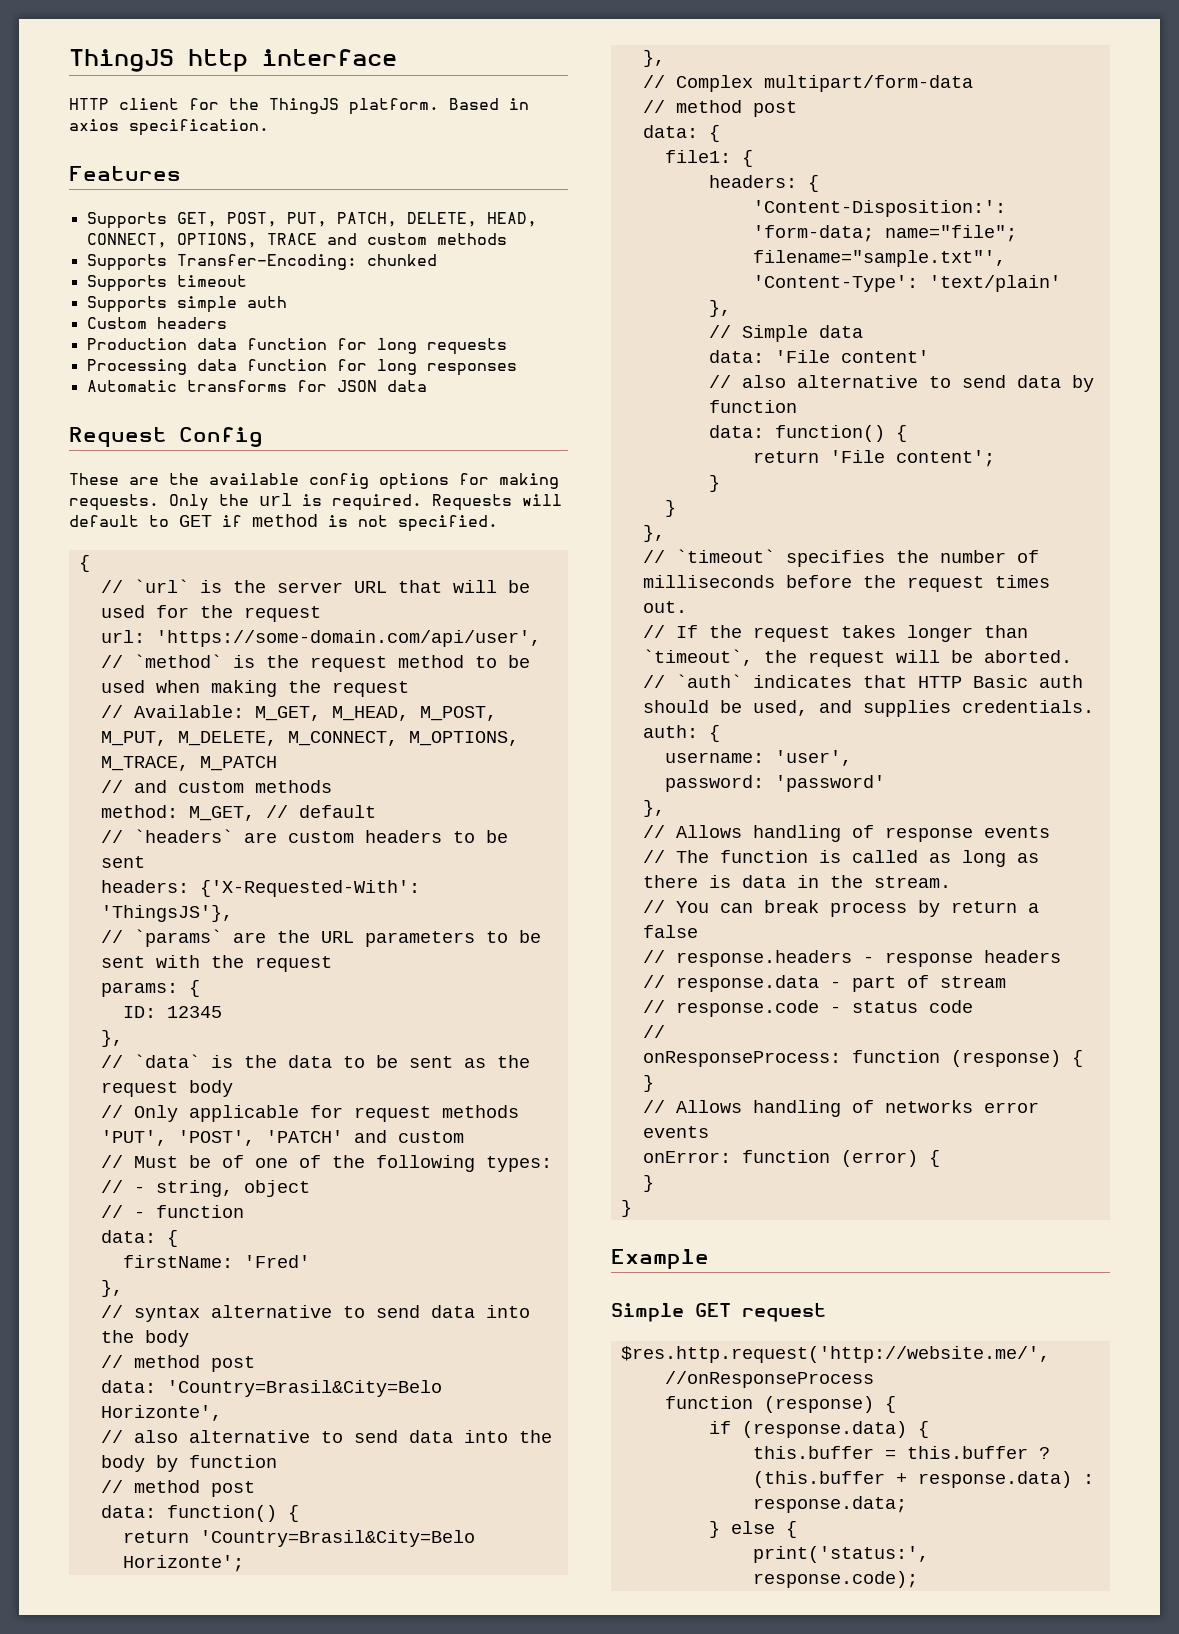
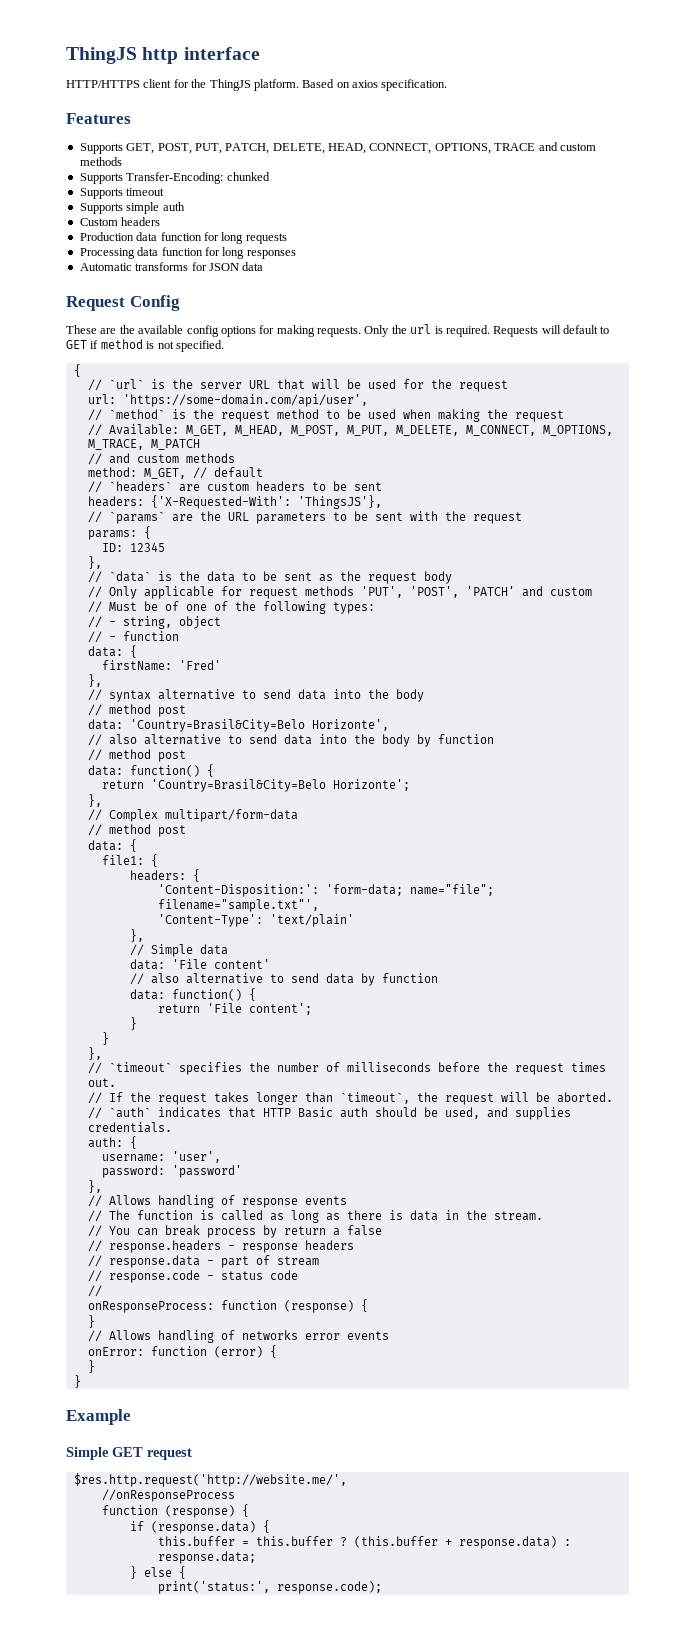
- HTTP client for the ThingJS platform.
+ HTTP/HTTPS client for the ThingJS platform.
- Based in axios specification.
+ Based on axios specification.

